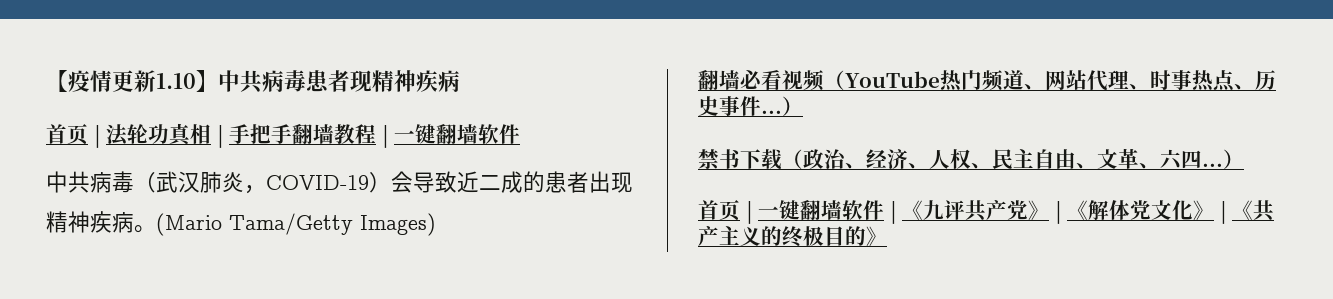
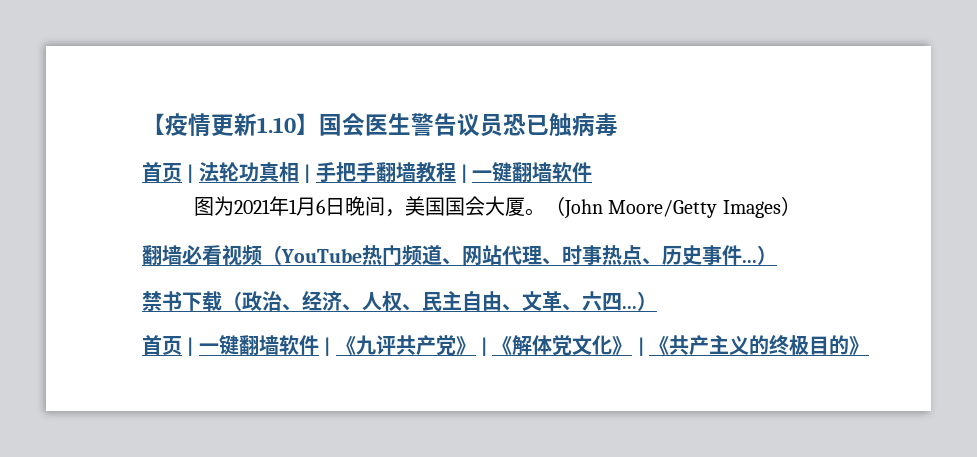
- 【疫情更新1.10】中共病毒患者现精神疾病
+ 【疫情更新1.10】国会医生警告议员恐已触病毒
- 中共病毒（武汉肺炎，COVID-19）会导致近二成的患者出现精神疾病。(Mario Tama/Getty Images)
+ 图为2021年1月6日晚间，美国国会大厦。（John Moore/Getty Images）

